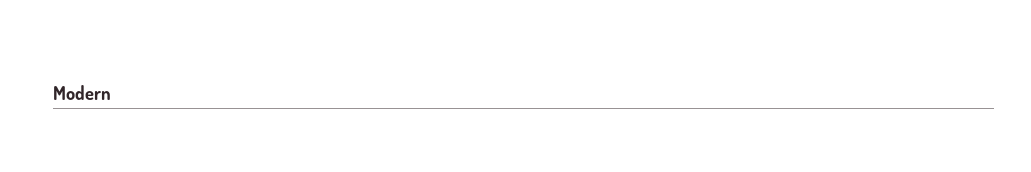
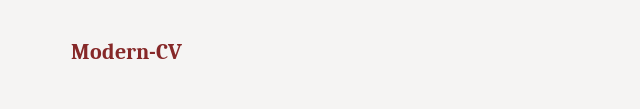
- Modern
+ Modern-CV

